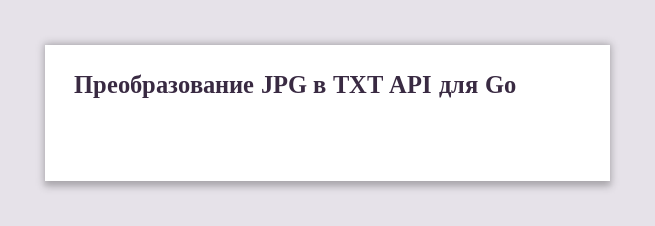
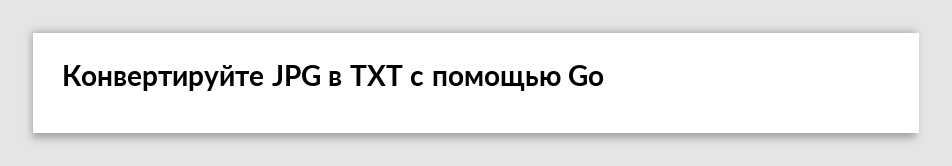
- Преобразование JPG в TXT API для Go
+ Конвертируйте JPG в TXT с помощью Go

